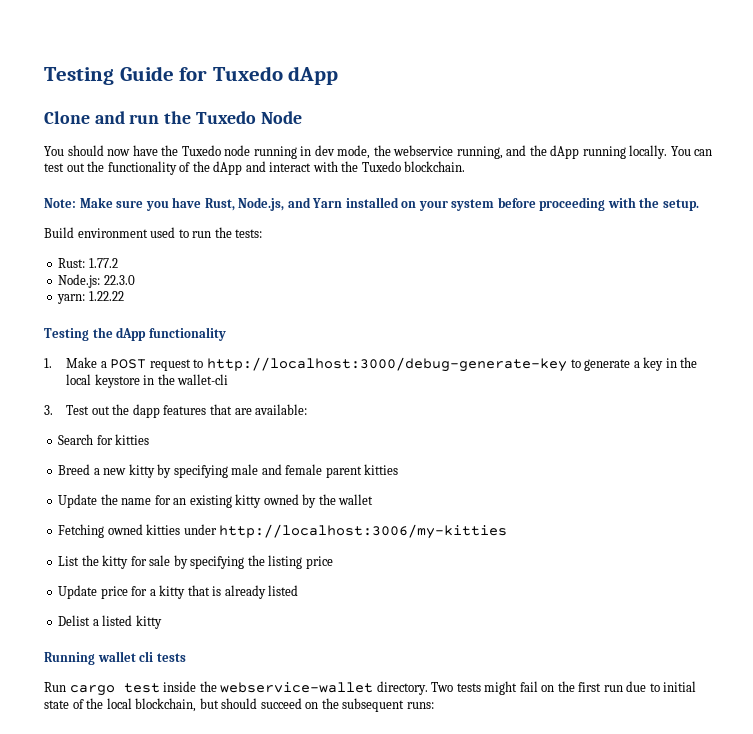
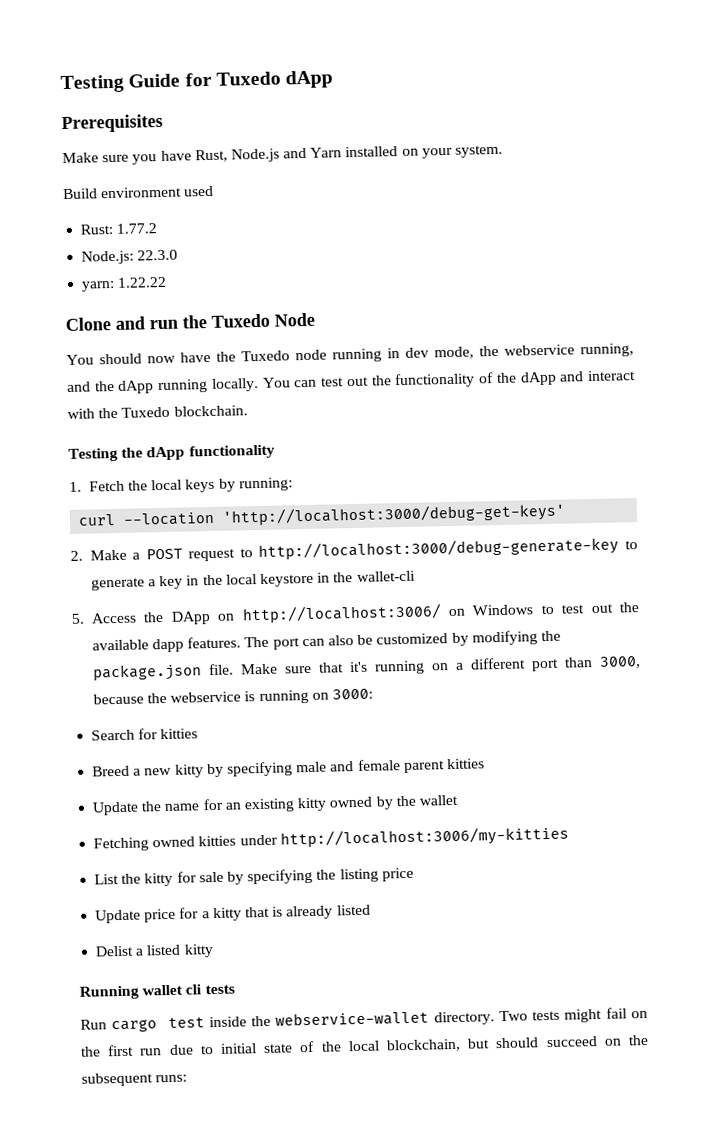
+ Prerequisites
+ Make sure you have Rust, Node.js and Yarn installed on your system.
+ Build environment used
+ Rust: 1.77.2
+ Node.js: 22.3.0
+ yarn: 1.22.22
- Note: Make sure you have Rust, Node.js, and Yarn installed on your system before proceeding with the setup.
- Build environment used to run the tests:
- Rust: 1.77.2
- Node.js: 22.3.0
- yarn: 1.22.22
  Testing the dApp functionality
- 1. Make a POST request to http://localhost:3000/debug-generate-key to generate a key in the local keystore in the wallet-cli
+ 1. Fetch the local keys by running:
+ curl --location 'http://localhost:3000/debug-get-keys'
+ 2. Make a POST request to http://localhost:3000/debug-generate-key to generate a key in the local keystore in the wallet-cli
- 3. Test out the dapp features that are available:
+ 5. Access the DApp on http://localhost:3006/ on Windows to test out the available dapp features. The port can also be customized by modifying the package.json file. Make sure that it's running on a different port than 3000, because the webservice is running on 3000:

